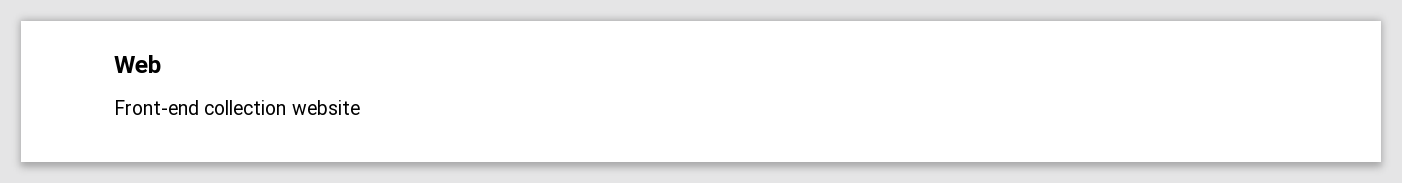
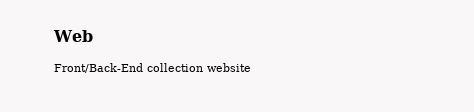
- Front-end collection website
+ Front/Back-End collection website

